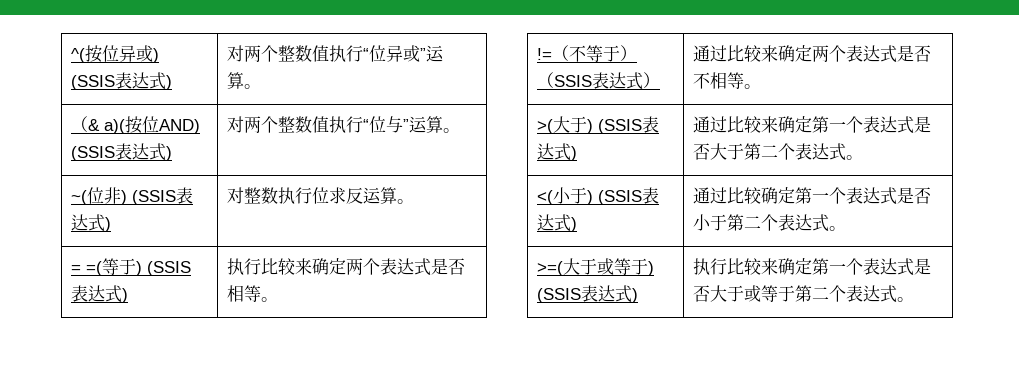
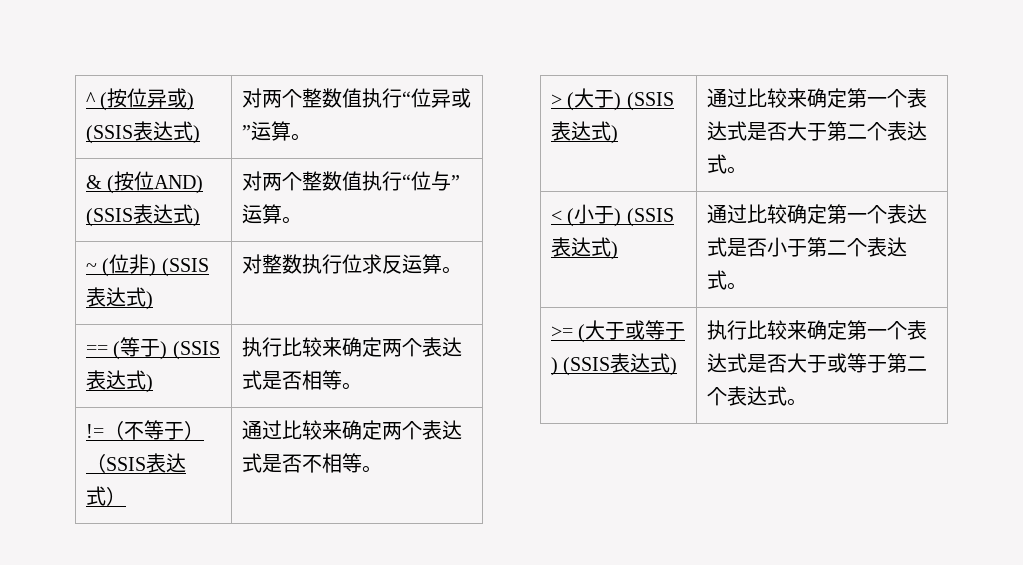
- ^(按位异或) (SSIS表达式) | 对两个整数值执行“位异或”运算。
+ ^ (按位异或) (SSIS表达式) | 对两个整数值执行“位异或”运算。
- （& a)(按位AND) (SSIS表达式) | 对两个整数值执行“位与”运算。
+ & (按位AND) (SSIS表达式) | 对两个整数值执行“位与”运算。
- ~(位非) (SSIS表达式) | 对整数执行位求反运算。
+ ~ (位非) (SSIS表达式) | 对整数执行位求反运算。
- = =(等于) (SSIS表达式) | 执行比较来确定两个表达式是否相等。
+ == (等于) (SSIS表达式) | 执行比较来确定两个表达式是否相等。
- >(大于) (SSIS表达式) | 通过比较来确定第一个表达式是否大于第二个表达式。
+ > (大于) (SSIS表达式) | 通过比较来确定第一个表达式是否大于第二个表达式。
- <(小于) (SSIS表达式) | 通过比较确定第一个表达式是否小于第二个表达式。
+ < (小于) (SSIS表达式) | 通过比较确定第一个表达式是否小于第二个表达式。
- >=(大于或等于) (SSIS表达式) | 执行比较来确定第一个表达式是否大于或等于第二个表达式。
+ >= (大于或等于) (SSIS表达式) | 执行比较来确定第一个表达式是否大于或等于第二个表达式。

